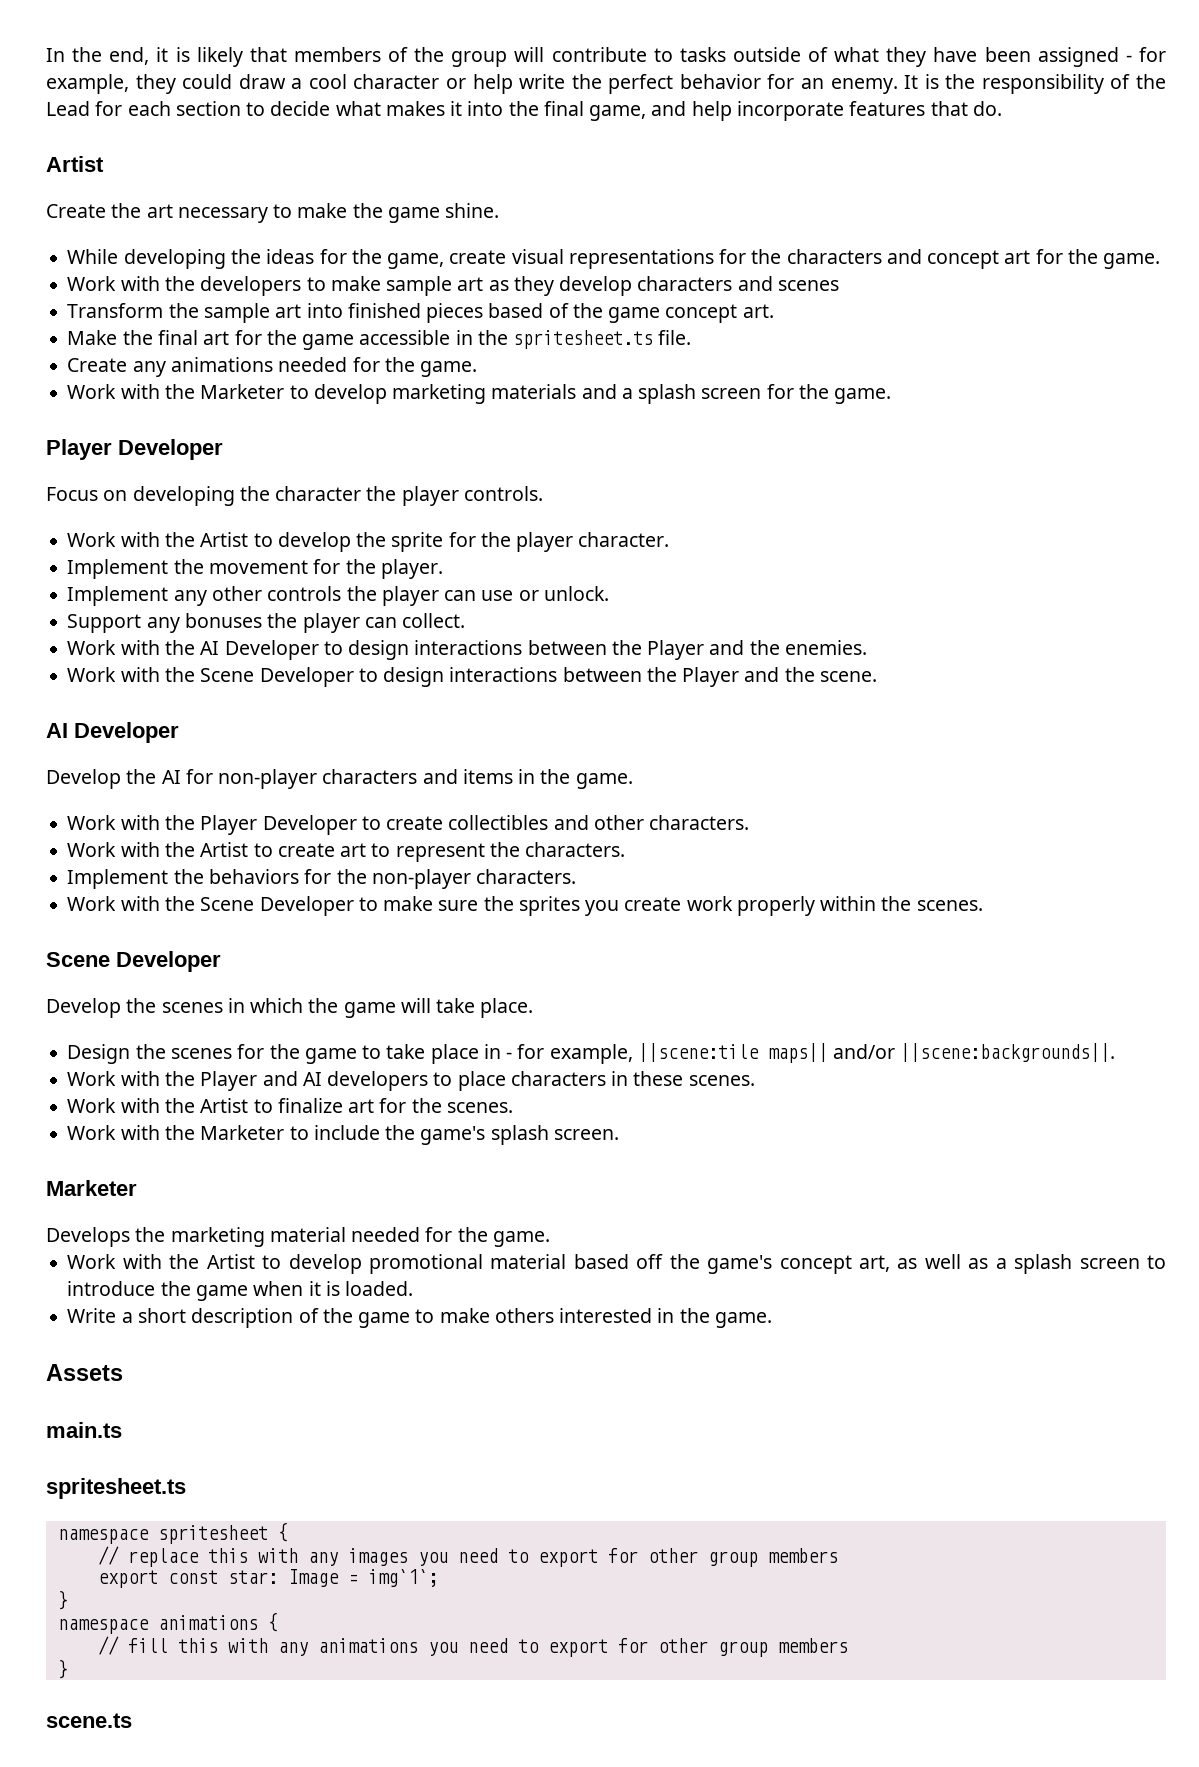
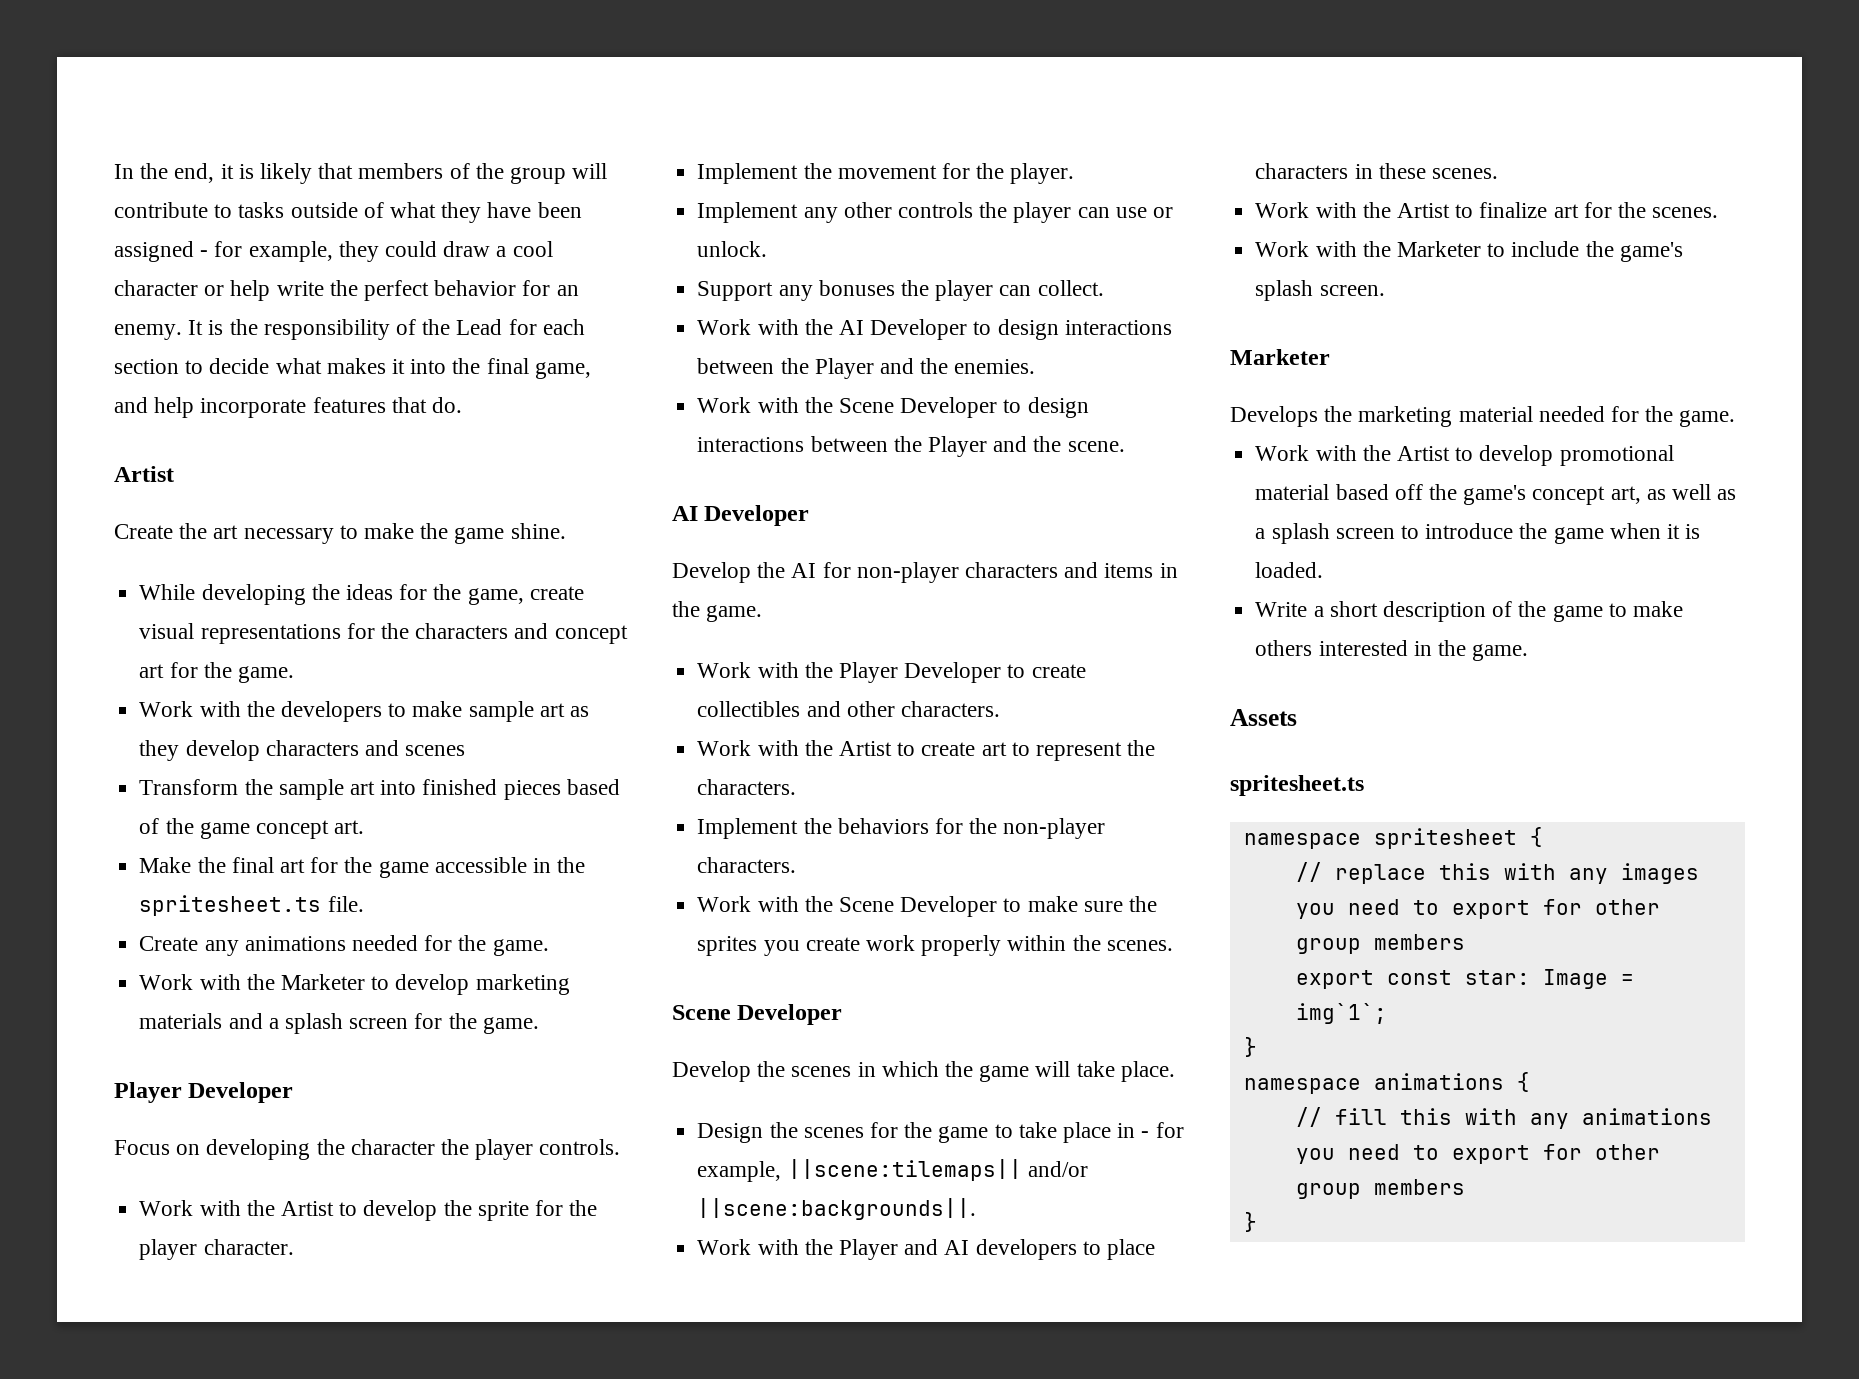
- Design the scenes for the game to take place in - for example, ||scene:tile maps|| and/or ||scene:backgrounds||.
+ Design the scenes for the game to take place in - for example, ||scene:tilemaps|| and/or ||scene:backgrounds||.
- main.ts
- scene.ts

